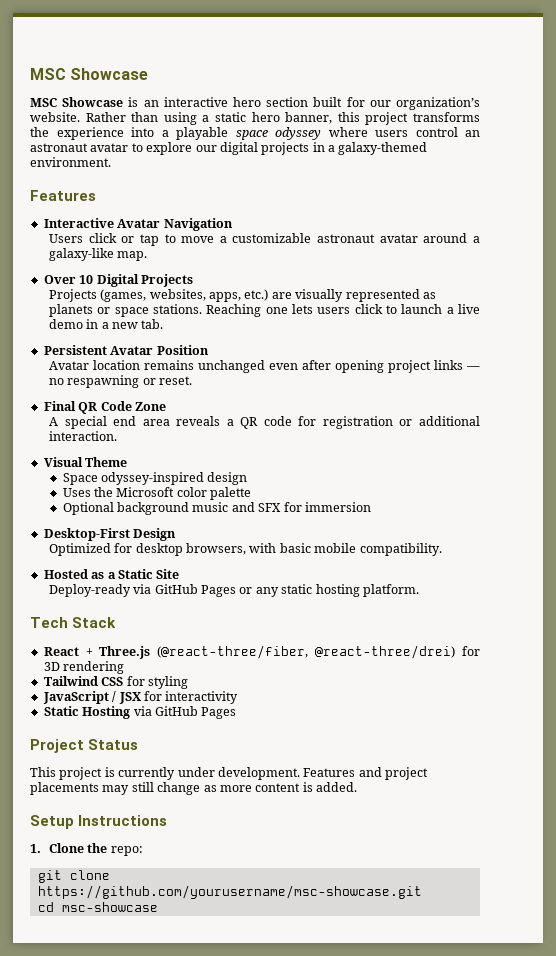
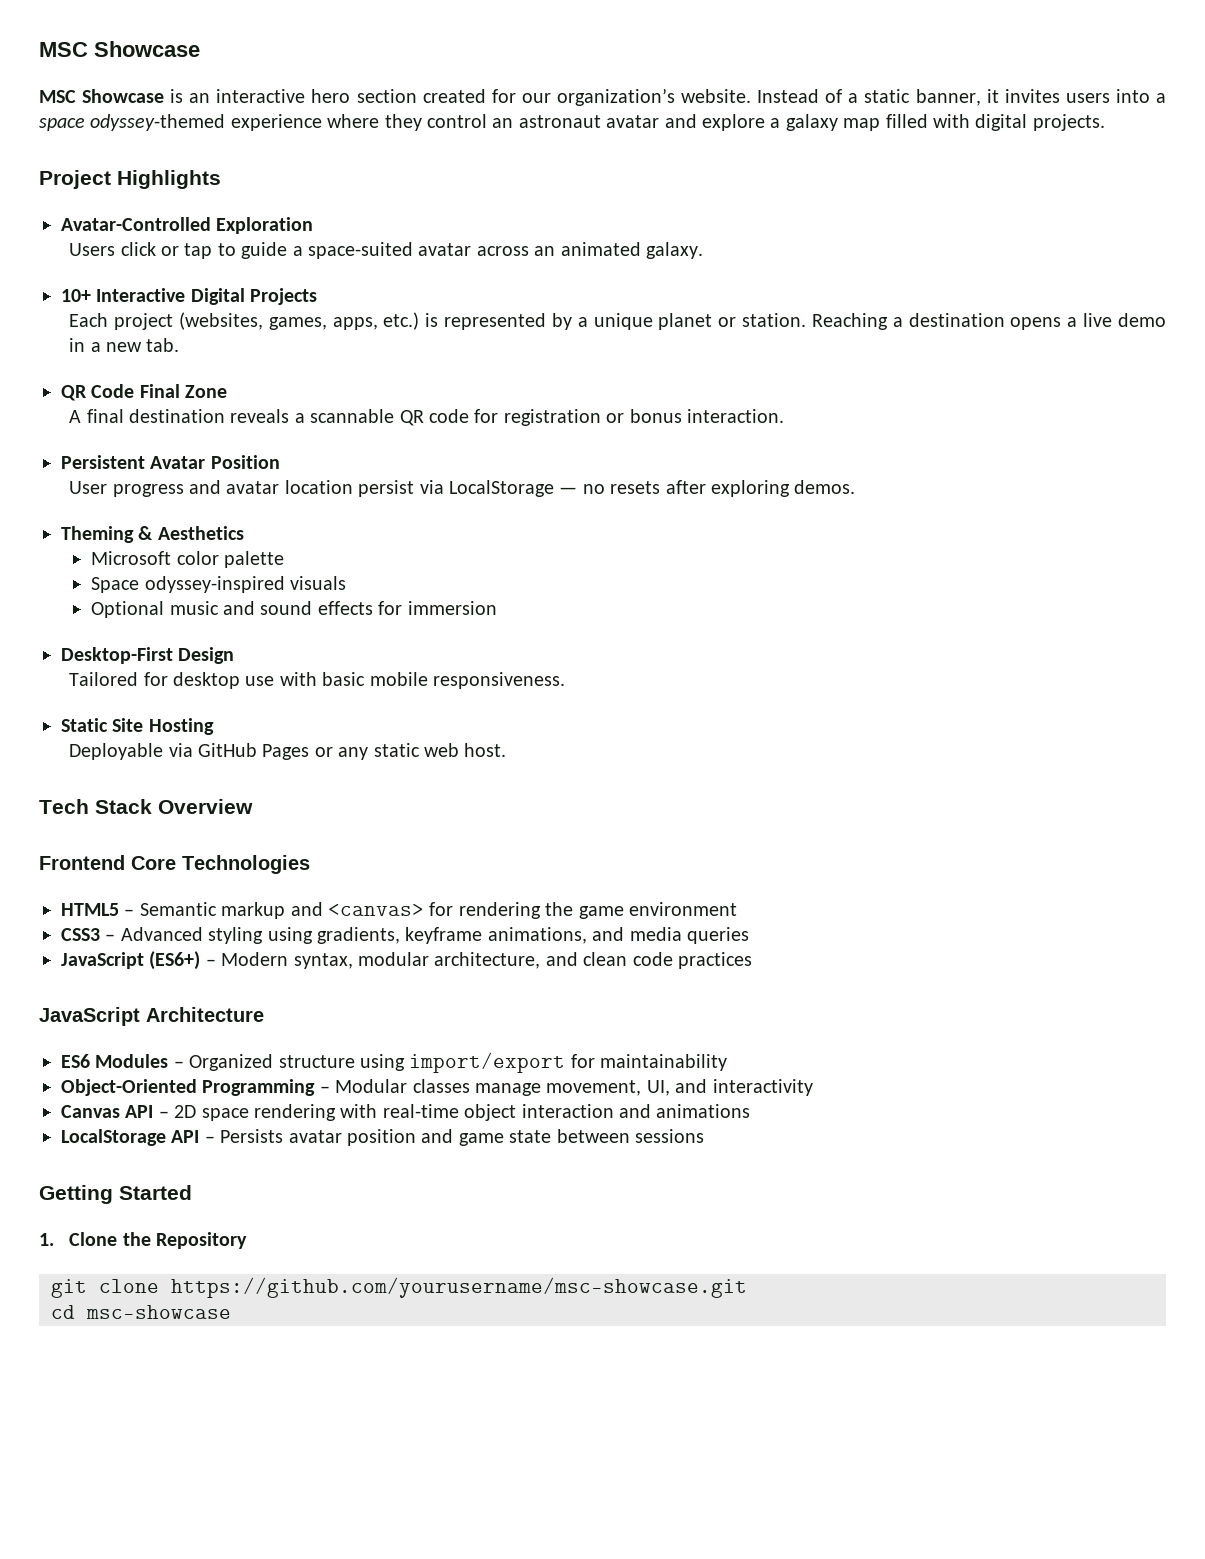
- MSC Showcase is an interactive hero section built for our organization’s website.
+ MSC Showcase is an interactive hero section created for our organization’s website.
- Rather than using a static hero banner, this project transforms the experience into a playable space odyssey where users control an astronaut avatar to explore our digital projects in a galaxy-themed environment.
- Features
- Interactive Avatar Navigation
+ Instead of a static banner, it invites users into a space odyssey-themed experience where they control an astronaut avatar and explore a galaxy map filled with digital projects.
+ Project Highlights
+ Avatar-Controlled Exploration
- Users click or tap to move a customizable astronaut avatar around a galaxy-like map.
- Over 10 Digital Projects
- Projects (games, websites, apps, etc.) are visually represented as planets or space stations. Reaching one lets users click to launch a live demo in a new tab.
+ Users click or tap to guide a space-suited avatar across an animated galaxy.
+ 10+ Interactive Digital Projects
+ Each project (websites, games, apps, etc.) is represented by a unique planet or station. Reaching a destination opens a live demo in a new tab.
- Persistent Avatar Position
- Avatar location remains unchanged even after opening project links — no respawning or reset.
- Final QR Code Zone
+ QR Code Final Zone
- A special end area reveals a QR code for registration or additional interaction.
+ A final destination reveals a scannable QR code for registration or bonus interaction.
- Visual Theme
- Space odyssey-inspired design
- Uses the Microsoft color palette
+ Persistent Avatar Position
+ User progress and avatar location persist via LocalStorage — no resets after exploring demos.
+ Theming & Aesthetics
+ Microsoft color palette
+ Space odyssey-inspired visuals
- Optional background music and SFX for immersion
+ Optional music and sound effects for immersion
- Optimized for desktop browsers, with basic mobile compatibility.
- Hosted as a Static Site
- Deploy-ready via GitHub Pages or any static hosting platform.
+ Tailored for desktop use with basic mobile responsiveness.
+ Static Site Hosting
+ Deployable via GitHub Pages or any static web host.
- Tech Stack
- React + Three.js (@react-three/fiber, @react-three/drei) for 3D rendering
- Tailwind CSS for styling
- JavaScript / JSX for interactivity
- Static Hosting via GitHub Pages
- Project Status
- This project is currently under development. Features and project placements may still change as more content is added.
- Setup Instructions
+ Tech Stack Overview
+ Frontend Core Technologies
+ HTML5 – Semantic markup and <canvas> for rendering the game environment
+ CSS3 – Advanced styling using gradients, keyframe animations, and media queries
+ JavaScript (ES6+) – Modern syntax, modular architecture, and clean code practices
+ JavaScript Architecture
+ ES6 Modules – Organized structure using import/export for maintainability
+ Object-Oriented Programming – Modular classes manage movement, UI, and interactivity
+ Canvas API – 2D space rendering with real-time object interaction and animations
+ LocalStorage API – Persists avatar position and game state between sessions
+ Getting Started
- 1. Clone the repo:
+ 1. Clone the Repository

